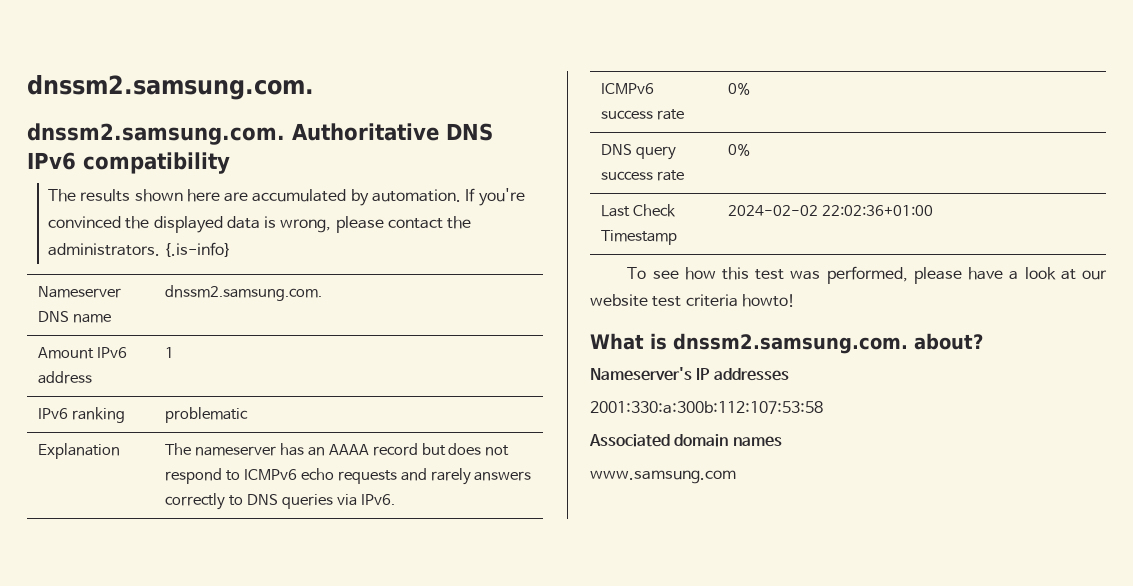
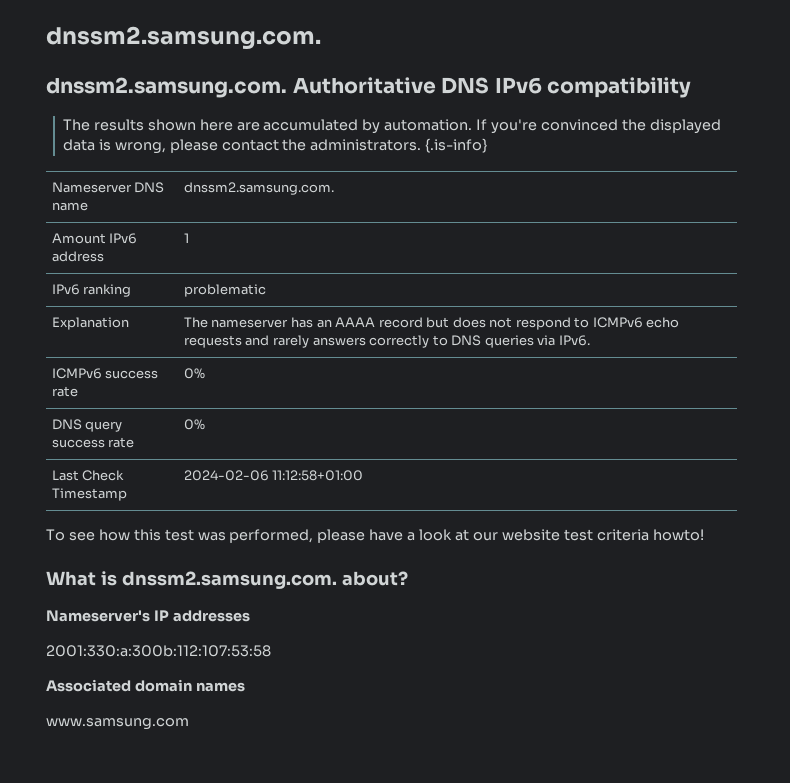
- Last Check Timestamp | 2024-02-02 22:02:36+01:00
+ Last Check Timestamp | 2024-02-06 11:12:58+01:00

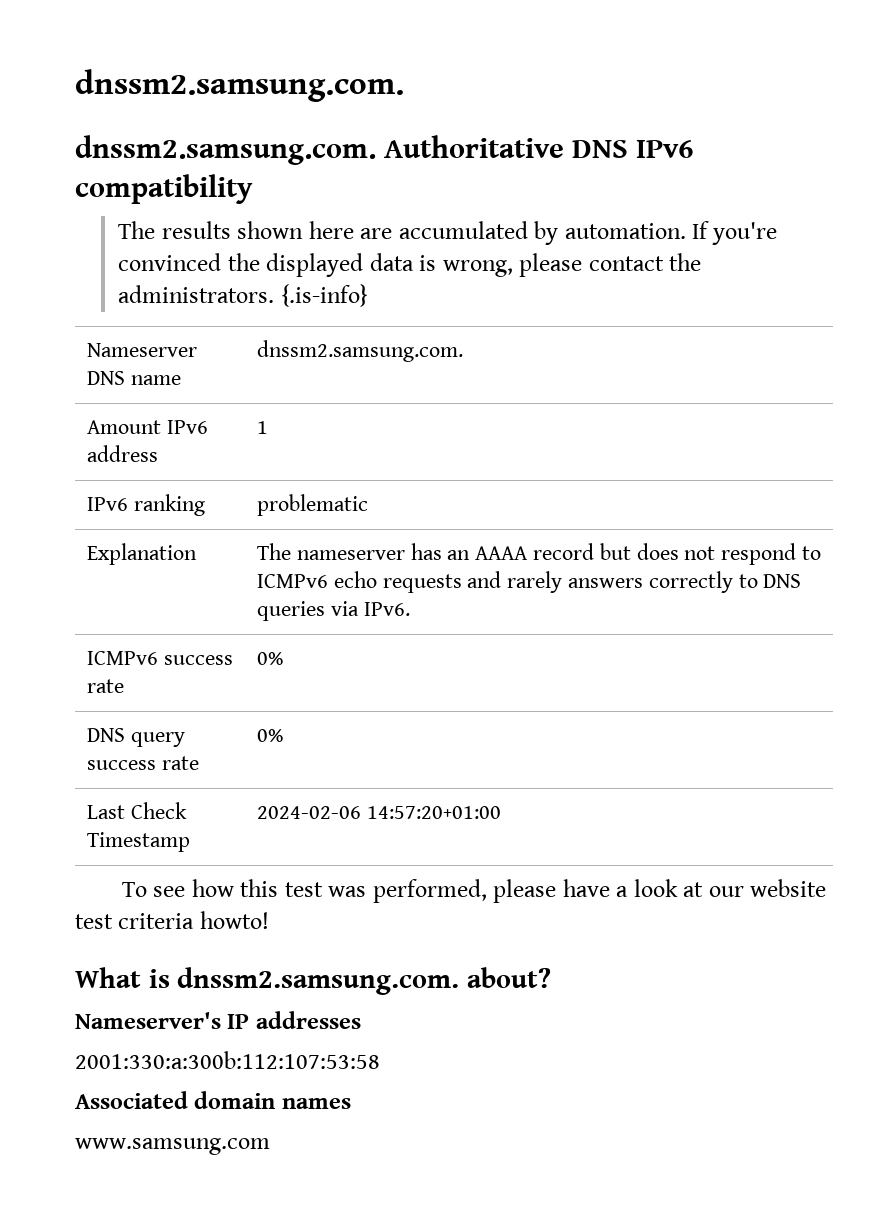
- Last Check Timestamp | 2024-02-06 11:12:58+01:00
+ Last Check Timestamp | 2024-02-06 14:57:20+01:00

